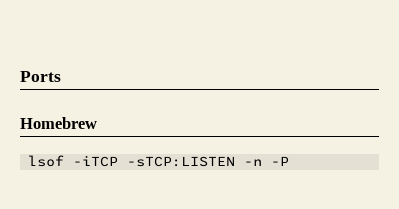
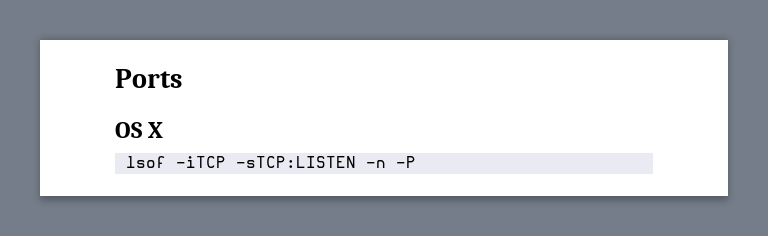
- Homebrew
+ OS X

